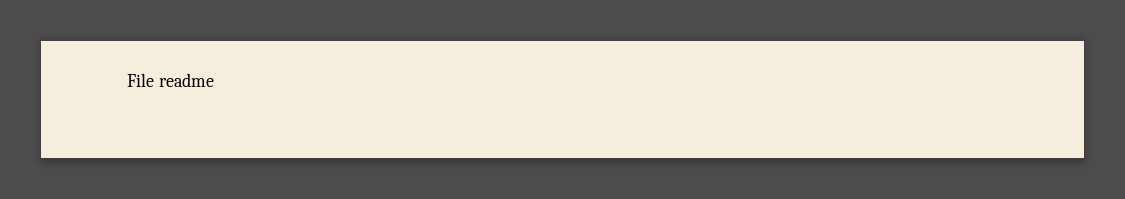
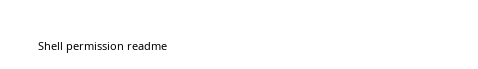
- File readme
+ Shell permission readme

